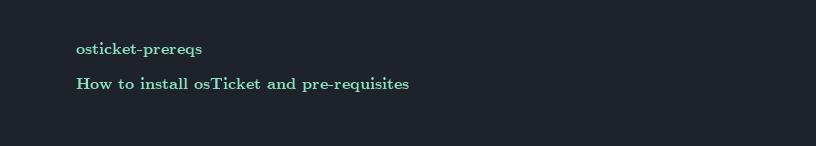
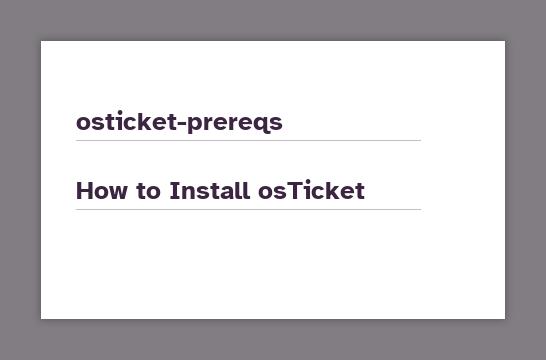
- How to install osTicket and pre-requisites
+ How to Install osTicket

